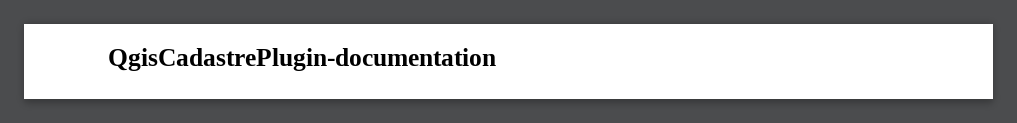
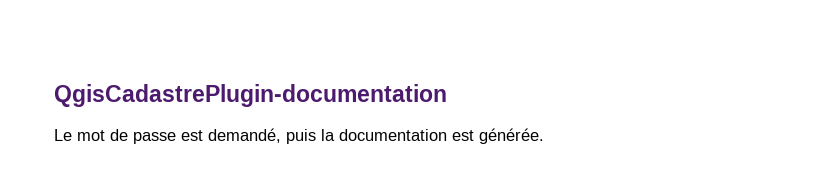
+ Le mot de passe est demandé, puis la documentation est générée.

